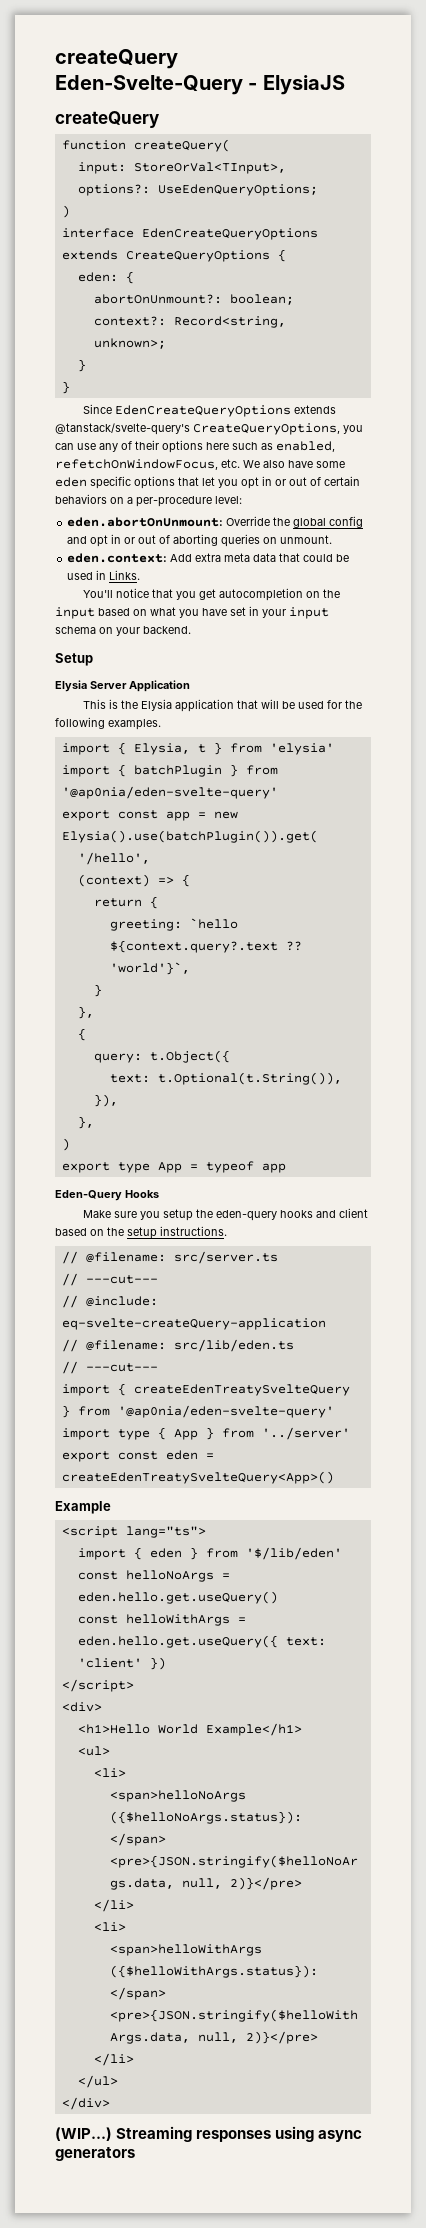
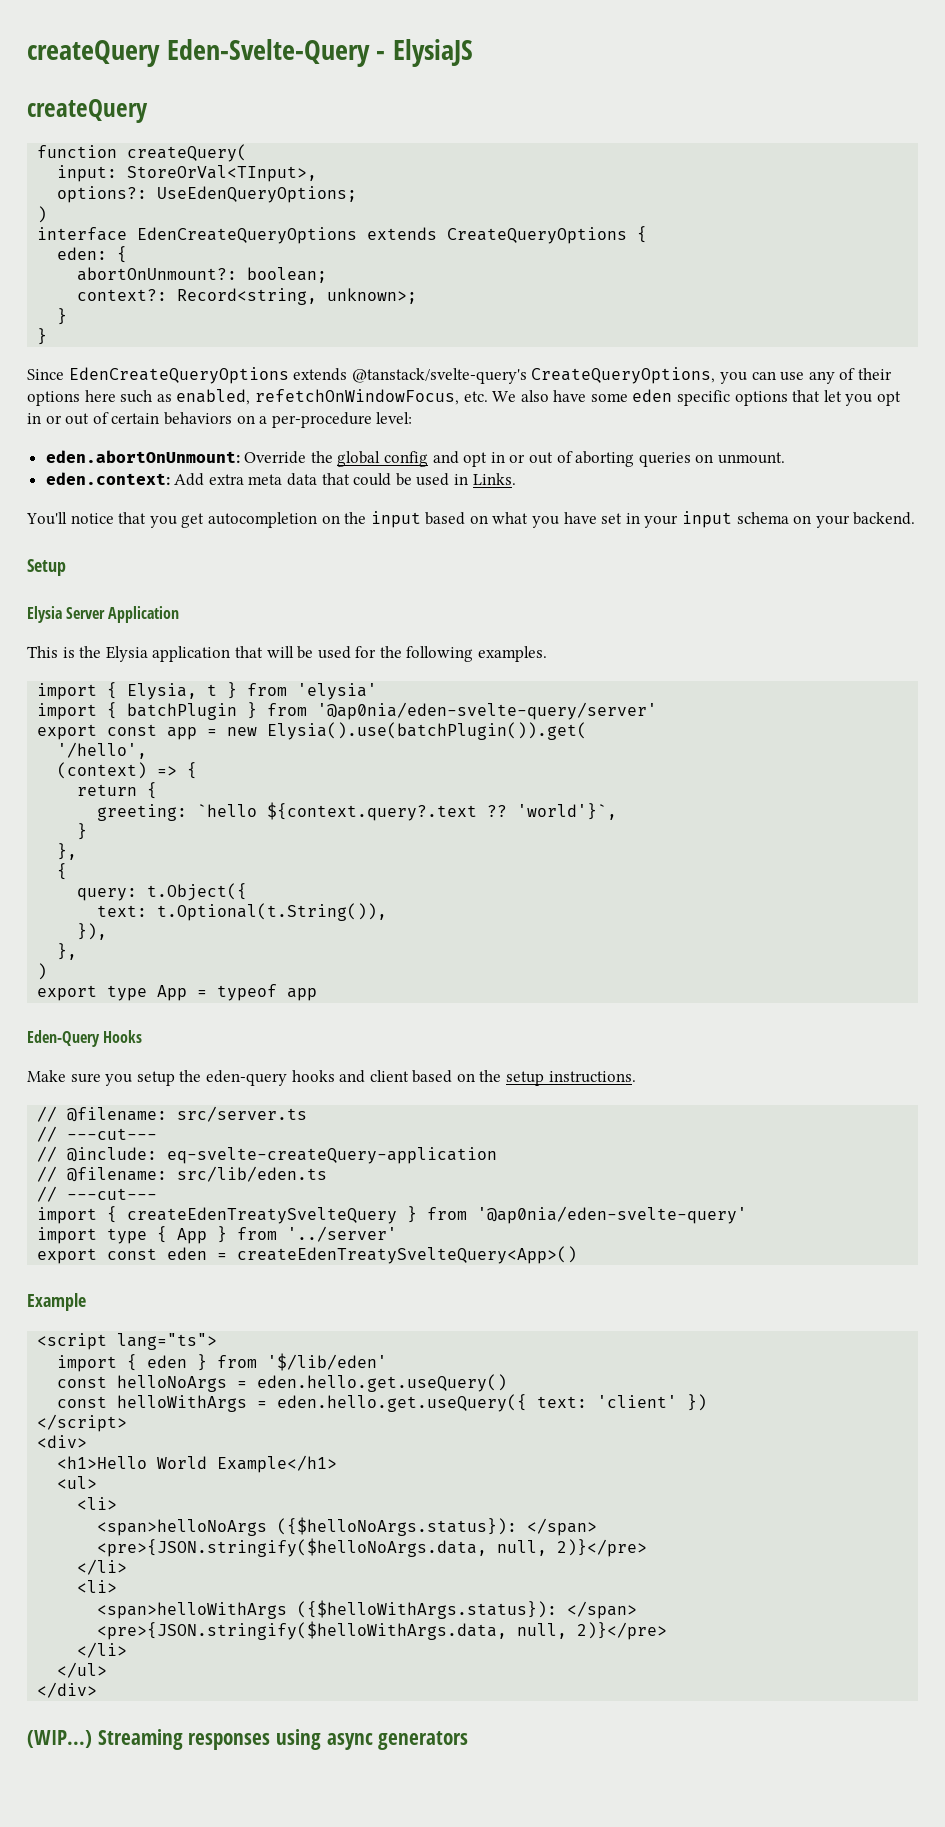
- import { batchPlugin } from '@ap0nia/eden-svelte-query'
+ import { batchPlugin } from '@ap0nia/eden-svelte-query/server'

